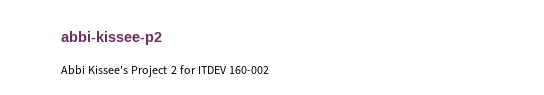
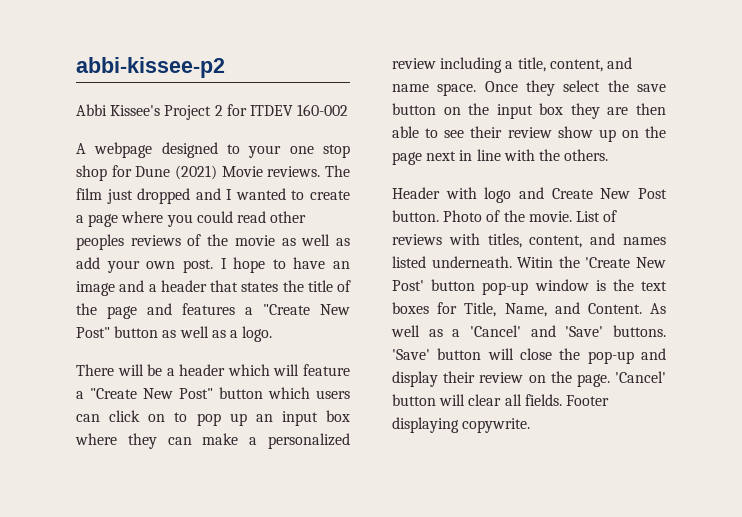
+ A webpage designed to your one stop shop for Dune (2021) Movie reviews. The film just dropped and I wanted to create a page where you could read other peoples reviews of the movie as well as add your own post. I hope to have an image and a header that states the title of the page and features a "Create New Post" button as well as a logo.
+ There will be a header which will feature a "Create New Post" button which users can click on to pop up an input box where they can make a personalized review including a title, content, and name space. Once they select the save button on the input box they are then able to see their review show up on the page next in line with the others.
+ Header with logo and Create New Post button. Photo of the movie. List of reviews with titles, content, and names listed underneath. Witin the 'Create New Post' button pop-up window is the text boxes for Title, Name, and Content. As well as a 'Cancel' and 'Save' buttons. 'Save' button will close the pop-up and display their review on the page. 'Cancel' button will clear all fields. Footer displaying copywrite.

